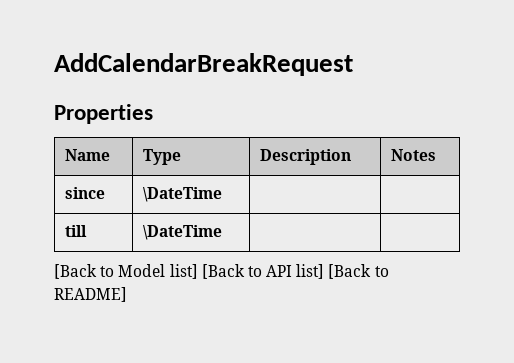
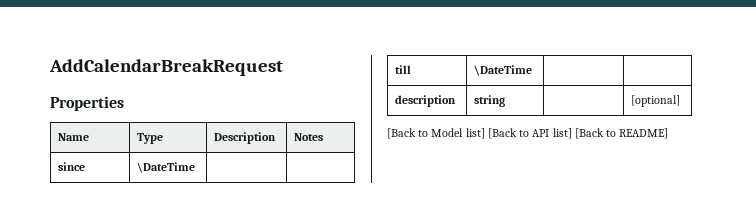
+ description | string | | [optional]

